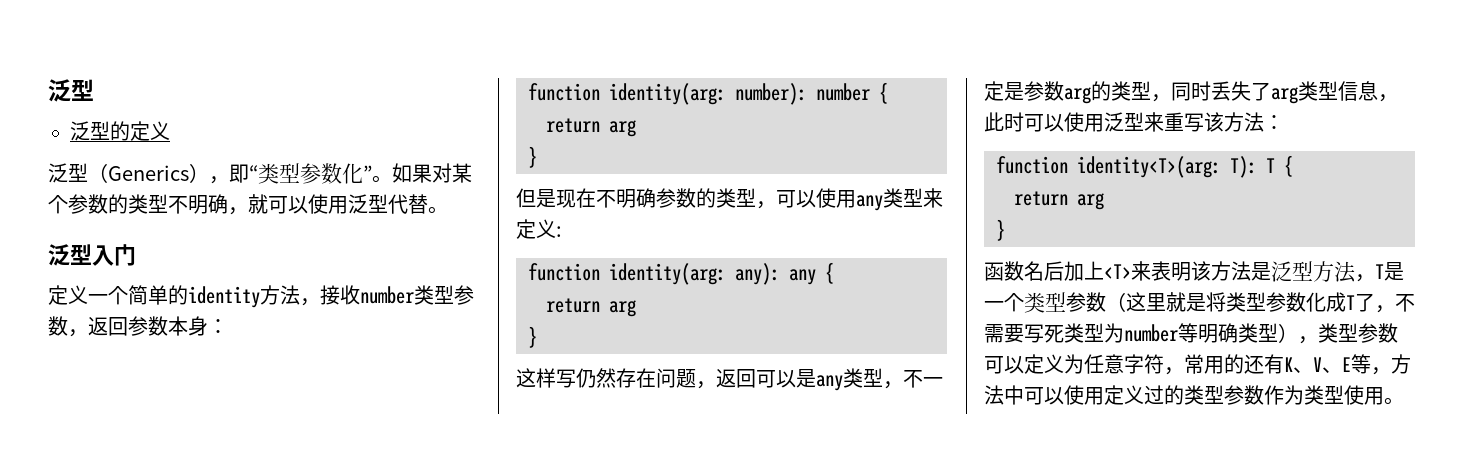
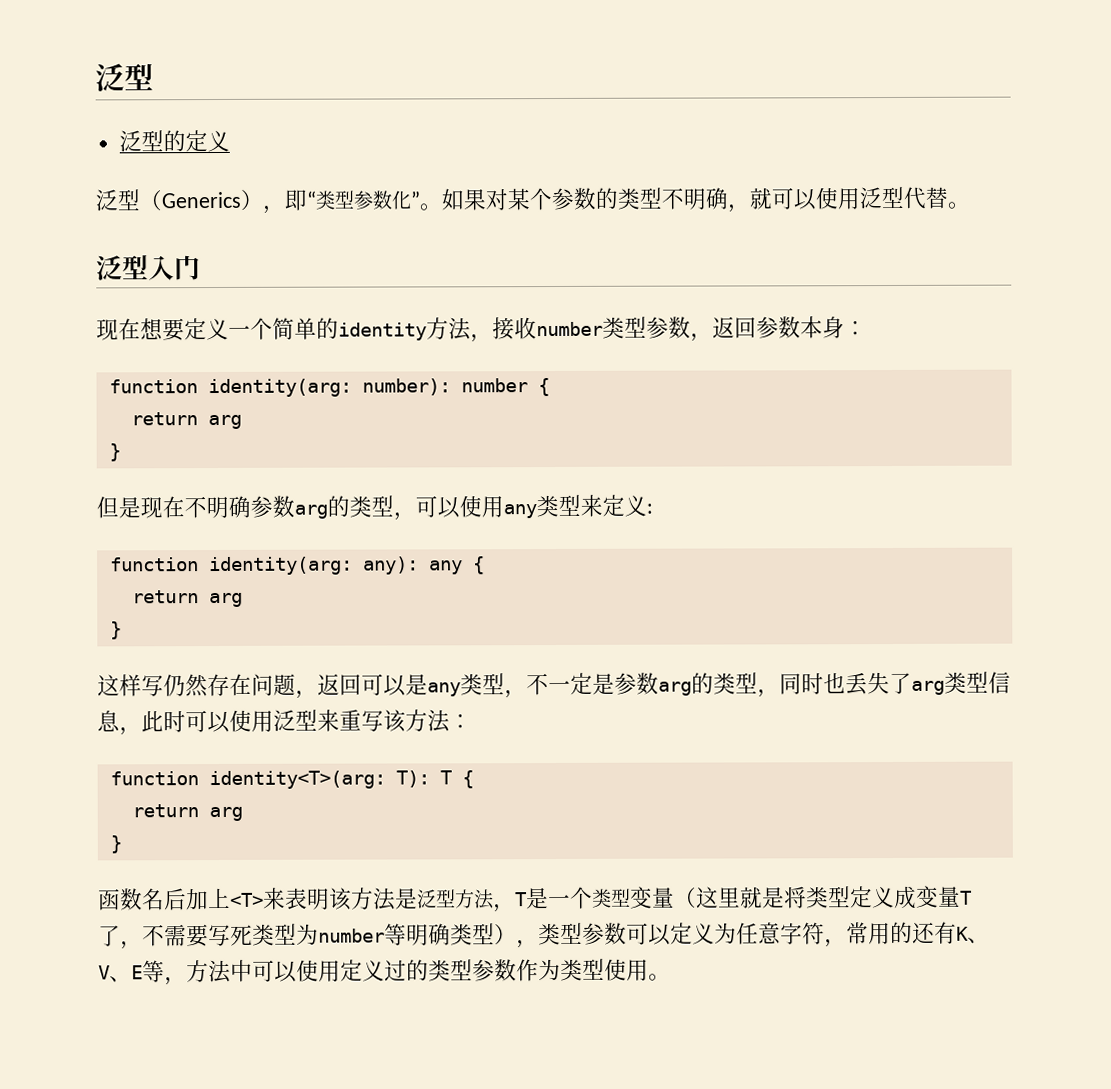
- 定义一个简单的identity方法，接收number类型参数，返回参数本身：
+ 现在想要定义一个简单的identity方法，接收number类型参数，返回参数本身：
- 但是现在不明确参数的类型，可以使用any类型来定义:
+ 但是现在不明确参数arg的类型，可以使用any类型来定义:
- 这样写仍然存在问题，返回可以是any类型，不一定是参数arg的类型，同时丢失了arg类型信息，此时可以使用泛型来重写该方法：
+ 这样写仍然存在问题，返回可以是any类型，不一定是参数arg的类型，同时也丢失了arg类型信息，此时可以使用泛型来重写该方法：
- 函数名后加上<T>来表明该方法是泛型方法，T是一个类型参数（这里就是将类型参数化成T了，不需要写死类型为number等明确类型），类型参数可以定义为任意字符，常用的还有K、V、E等，方法中可以使用定义过的类型参数作为类型使用。
+ 函数名后加上<T>来表明该方法是泛型方法，T是一个类型变量（这里就是将类型定义成变量T了，不需要写死类型为number等明确类型），类型参数可以定义为任意字符，常用的还有K、V、E等，方法中可以使用定义过的类型参数作为类型使用。

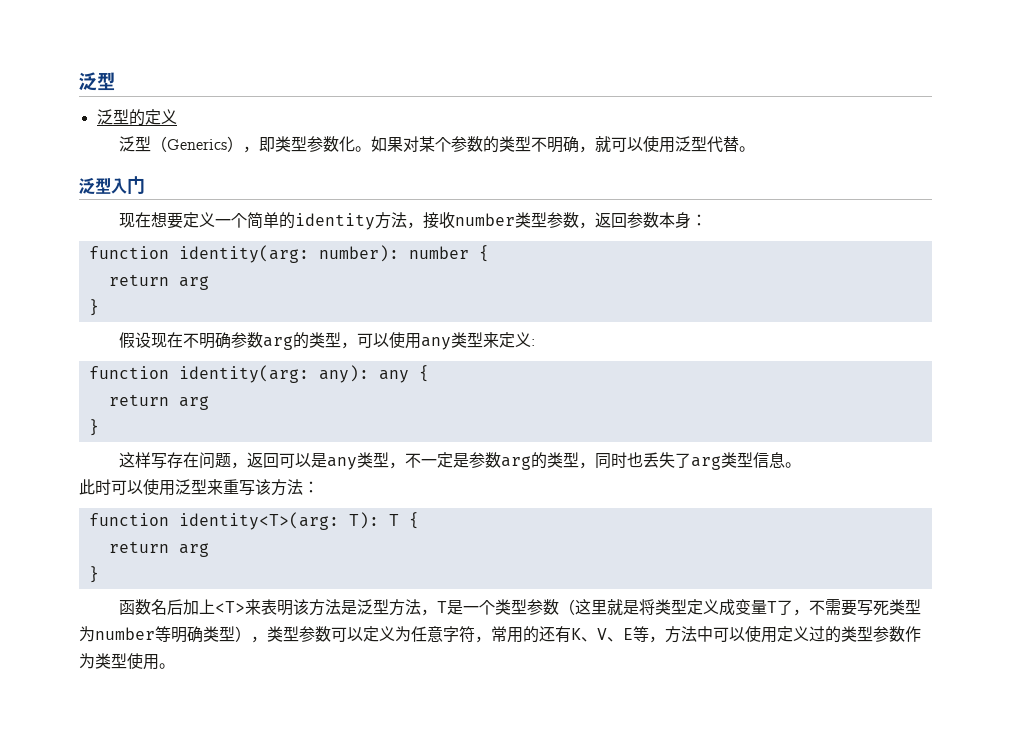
- 泛型（Generics），即“类型参数化”。
+ 泛型（Generics），即类型参数化。
- 但是现在不明确参数arg的类型，可以使用any类型来定义:
+ 假设现在不明确参数arg的类型，可以使用any类型来定义:
- 这样写仍然存在问题，返回可以是any类型，不一定是参数arg的类型，同时也丢失了arg类型信息，此时可以使用泛型来重写该方法：
+ 这样写存在问题，返回可以是any类型，不一定是参数arg的类型，同时也丢失了arg类型信息。
+ 此时可以使用泛型来重写该方法：
- 函数名后加上<T>来表明该方法是泛型方法，T是一个类型变量（这里就是将类型定义成变量T了，不需要写死类型为number等明确类型），类型参数可以定义为任意字符，常用的还有K、V、E等，方法中可以使用定义过的类型参数作为类型使用。
+ 函数名后加上<T>来表明该方法是泛型方法，T是一个类型参数（这里就是将类型定义成变量T了，不需要写死类型为number等明确类型），类型参数可以定义为任意字符，常用的还有K、V、E等，方法中可以使用定义过的类型参数作为类型使用。

